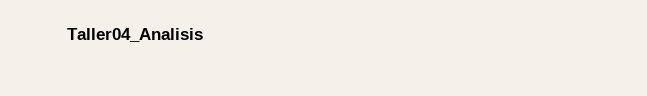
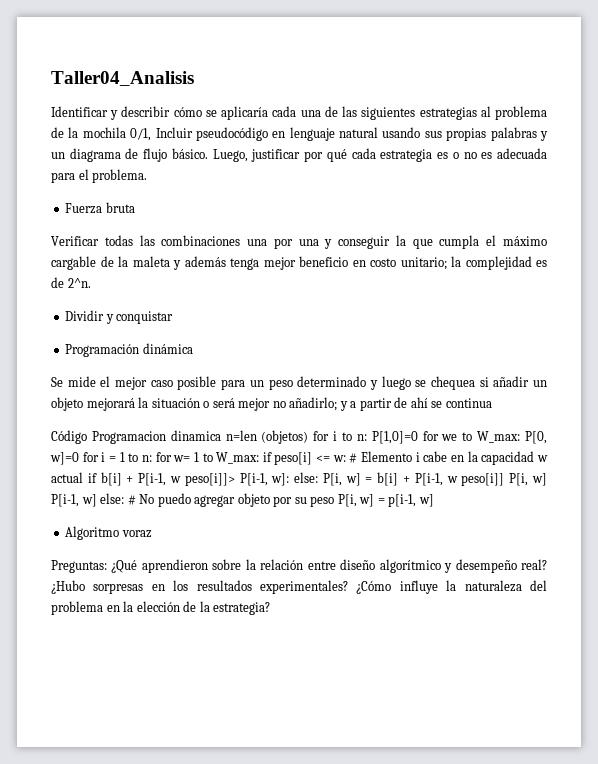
+ Identificar y describir cómo se aplicaría cada una de las siguientes estrategias al problema de la mochila 0/1, Incluir pseudocódigo en lenguaje natural usando sus propias palabras y un diagrama de flujo básico. Luego, justificar por qué cada estrategia es o no es adecuada para el problema.
+ Fuerza bruta
+ Verificar todas las combinaciones una por una y conseguir la que cumpla el máximo cargable de la maleta y además tenga mejor beneficio en costo unitario; la complejidad es de 2^n.
+ Dividir y conquistar
+ Programación dinámica
+ Se mide el mejor caso posible para un peso determinado y luego se chequea si añadir un objeto mejorará la situación o será mejor no añadirlo; y a partir de ahí se continua
+ Código Programacion dinamica n=len (objetos) for i to n: P[1,0]=0 for we to W_max: P[0, w]=0 for i = 1 to n: for w= 1 to W_max: if peso[i] <= w: # Elemento i cabe en la capacidad w actual if b[i] + P[i-1, w peso[i]]> P[i-1, w]: else: P[i, w] = b[i] + P[i-1, w peso[i]] P[i, w] P[i-1, w] else: # No puedo agregar objeto por su peso P[i, w] = p[i-1, w]
+ Algoritmo voraz
+ Preguntas: ¿Qué aprendieron sobre la relación entre diseño algorítmico y desempeño real? ¿Hubo sorpresas en los resultados experimentales? ¿Cómo influye la naturaleza del problema en la elección de la estrategia?

